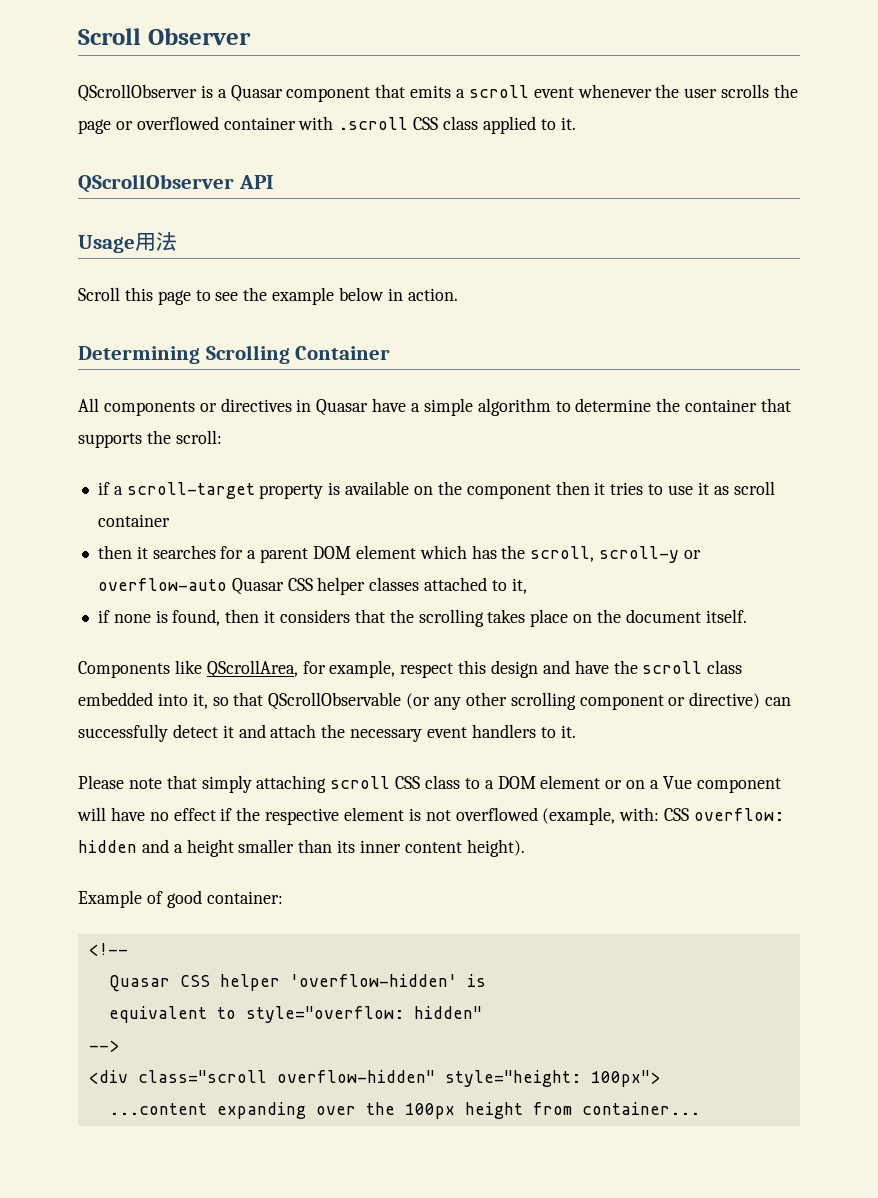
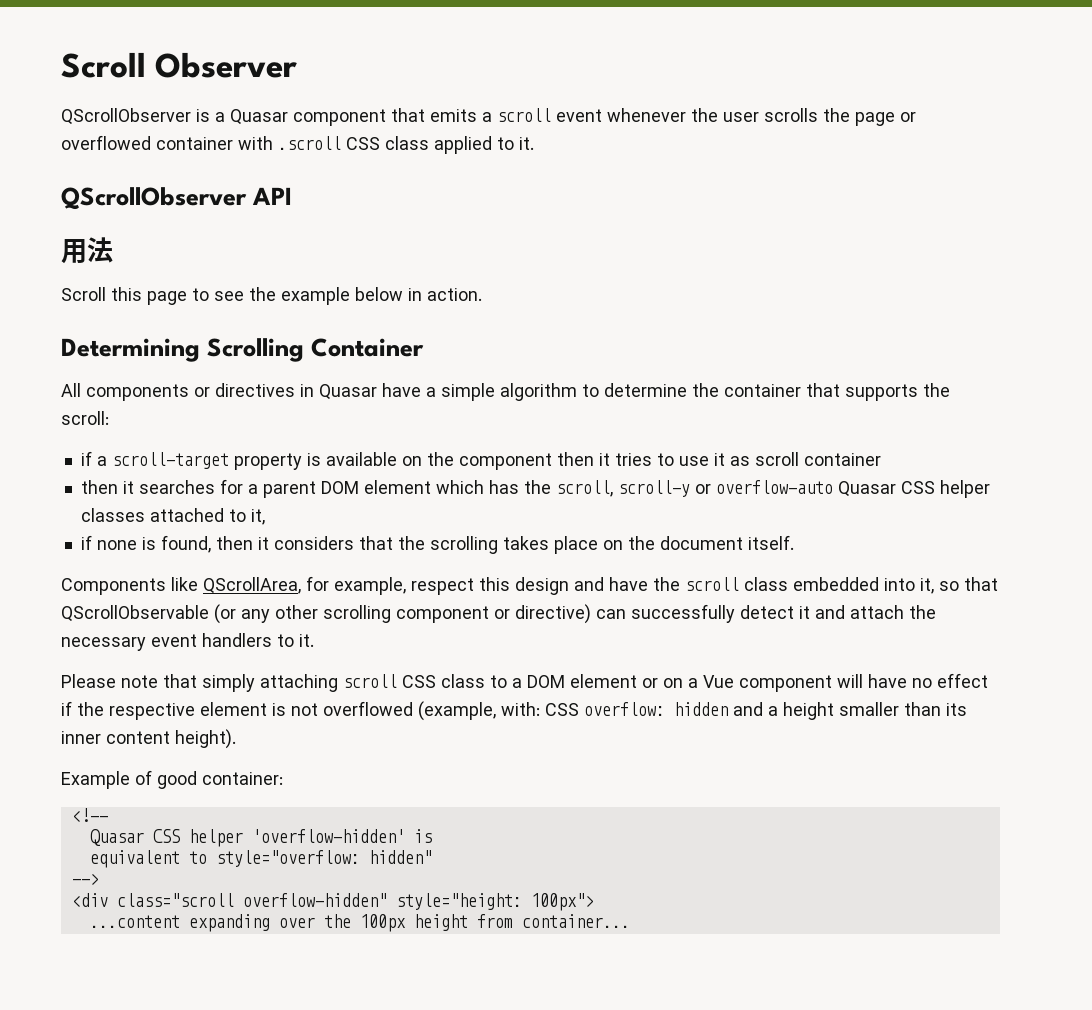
- Usage用法
+ 用法

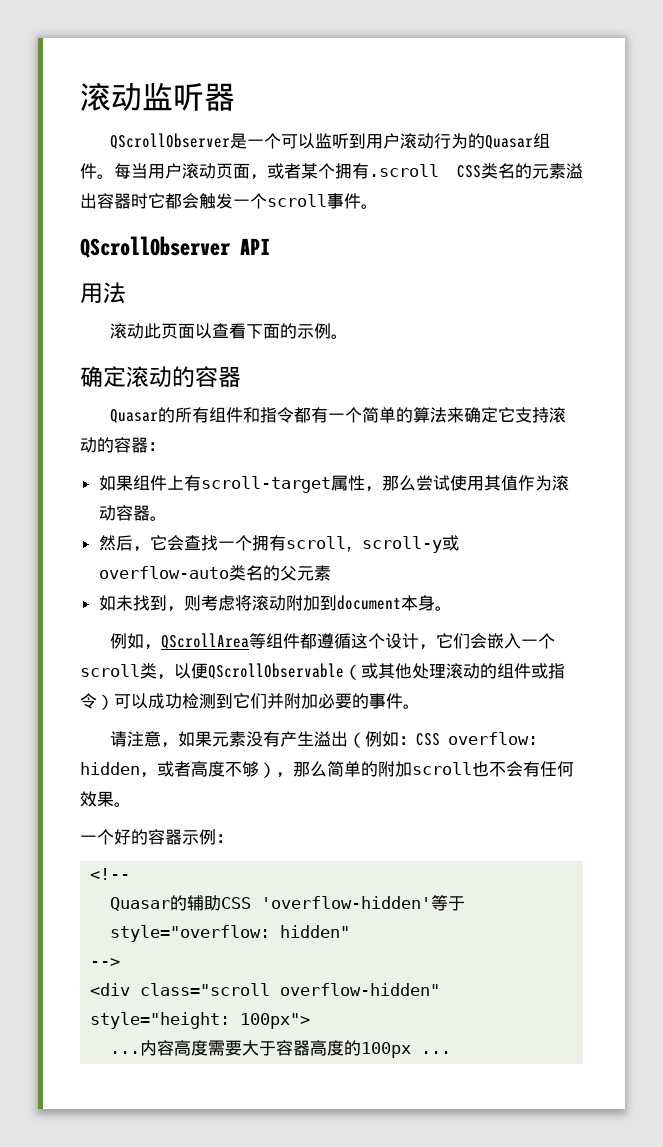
- Scroll Observer
- QScrollObserver is a Quasar component that emits a scroll event whenever the user scrolls the page or overflowed container with .scroll CSS class applied to it.
+ 滚动监听器
+ QScrollObserver是一个可以监听到用户滚动行为的Quasar组件。每当用户滚动页面，或者某个拥有.scroll CSS类名的元素溢出容器时它都会触发一个scroll事件。
  QScrollObserver API
  用法
- Scroll this page to see the example below in action.
- Determining Scrolling Container
- All components or directives in Quasar have a simple algorithm to determine the container that supports the scroll:
- if a scroll-target property is available on the component then it tries to use it as scroll container
- then it searches for a parent DOM element which has the scroll, scroll-y or overflow-auto Quasar CSS helper classes attached to it,
- if none is found, then it considers that the scrolling takes place on the document itself.
- Components like QScrollArea, for example, respect this design and have the scroll class embedded into it, so that QScrollObservable (or any other scrolling component or directive) can successfully detect it and attach the necessary event handlers to it.
- Please note that simply attaching scroll CSS class to a DOM element or on a Vue component will have no effect if the respective element is not overflowed (example, with: CSS overflow: hidden and a height smaller than its inner content height).
- Example of good container:
+ 滚动此页面以查看下面的示例。
+ 确定滚动的容器
+ Quasar的所有组件和指令都有一个简单的算法来确定它支持滚动的容器：
+ 如果组件上有scroll-target属性，那么尝试使用其值作为滚动容器。
+ 然后，它会查找一个拥有scroll, scroll-y或overflow-auto类名的父元素
+ 如未找到，则考虑将滚动附加到document本身。
+ 例如，QScrollArea等组件都遵循这个设计，它们会嵌入一个scroll类，以便QScrollObservable（或其他处理滚动的组件或指令）可以成功检测到它们并附加必要的事件。
+ 请注意，如果元素没有产生溢出（例如：CSS overflow: hidden，或者高度不够），那么简单的附加scroll也不会有任何效果。
+ 一个好的容器示例：
  <!--
- Quasar CSS helper 'overflow-hidden' is
- equivalent to style="overflow: hidden"
+ Quasar的辅助CSS 'overflow-hidden'等于style="overflow: hidden"
- ...content expanding over the 100px height from container...
+ ...内容高度需要大于容器高度的100px ...

